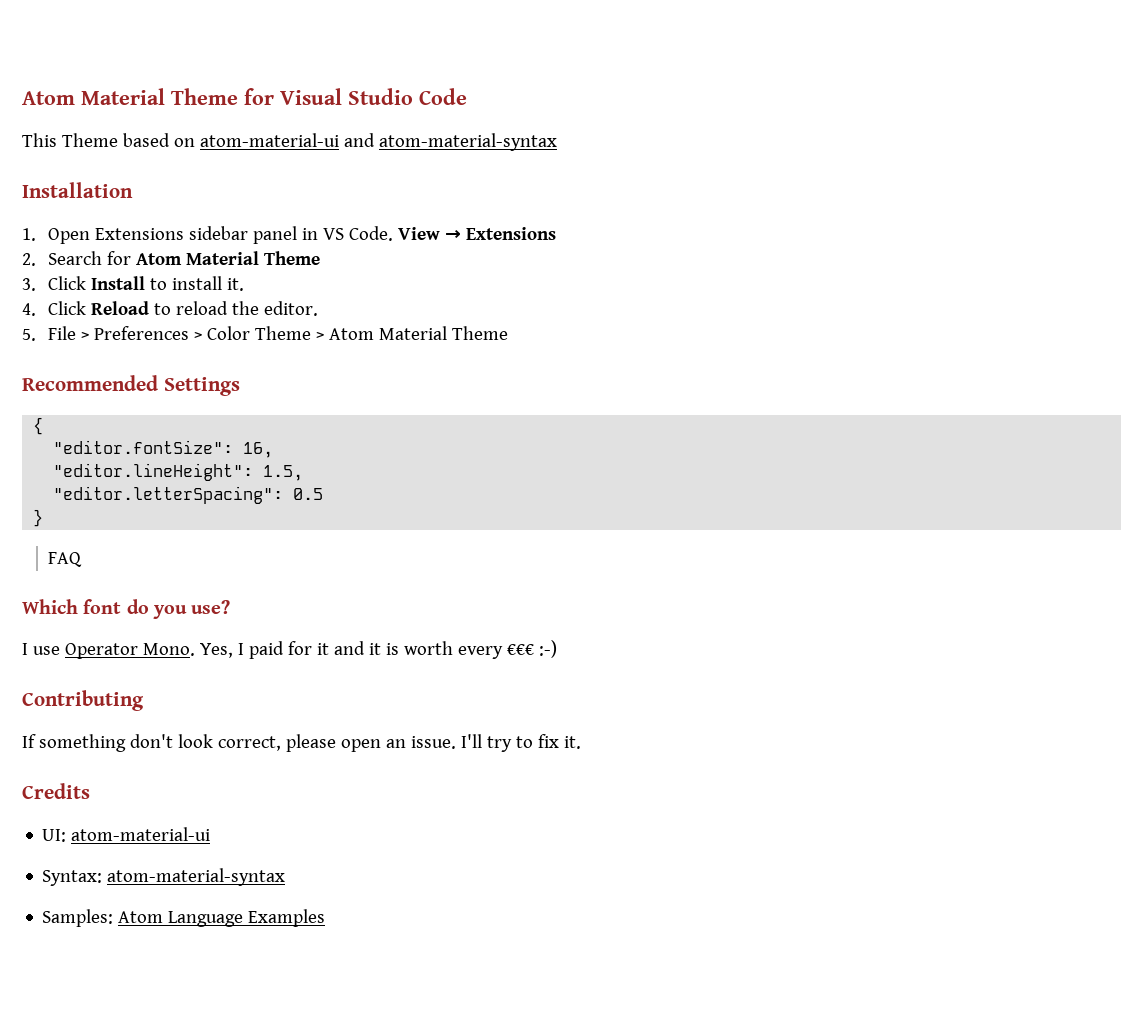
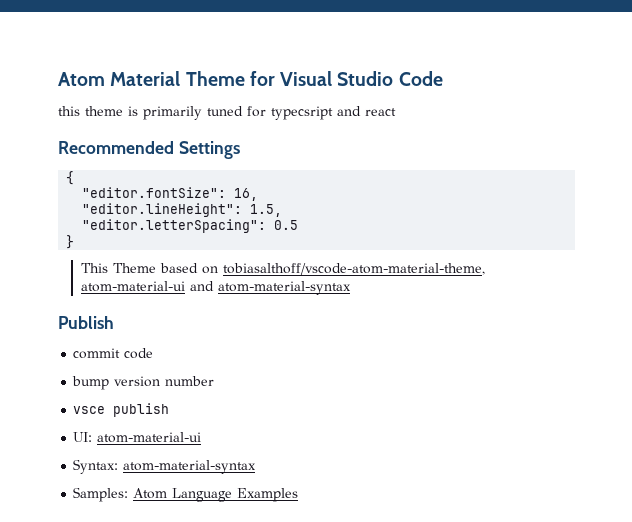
- This Theme based on atom-material-ui and atom-material-syntax
- Installation
- 1. Open Extensions sidebar panel in VS Code. View → Extensions
- 2. Search for Atom Material Theme
- 3. Click Install to install it.
- 4. Click Reload to reload the editor.
- 5. File > Preferences > Color Theme > Atom Material Theme
+ this theme is primarily tuned for typecsript and react
- FAQ
- Which font do you use?
- I use Operator Mono. Yes, I paid for it and it is worth every €€€ :-)
- Contributing
- If something don't look correct, please open an issue. I'll try to fix it.
- Credits
+ This Theme based on tobiasalthoff/vscode-atom-material-theme, atom-material-ui and atom-material-syntax
+ Publish
+ commit code
+ bump version number
+ vsce publish

